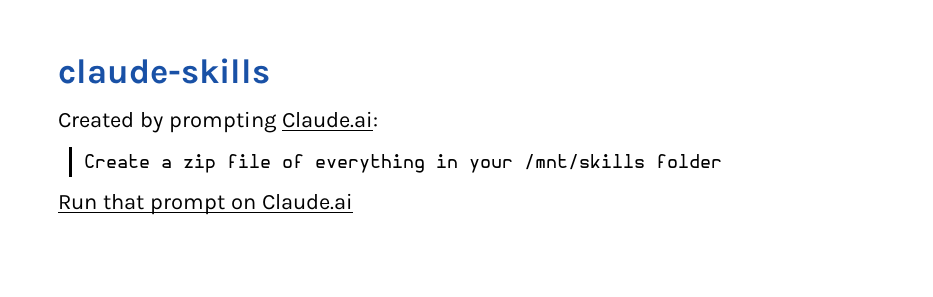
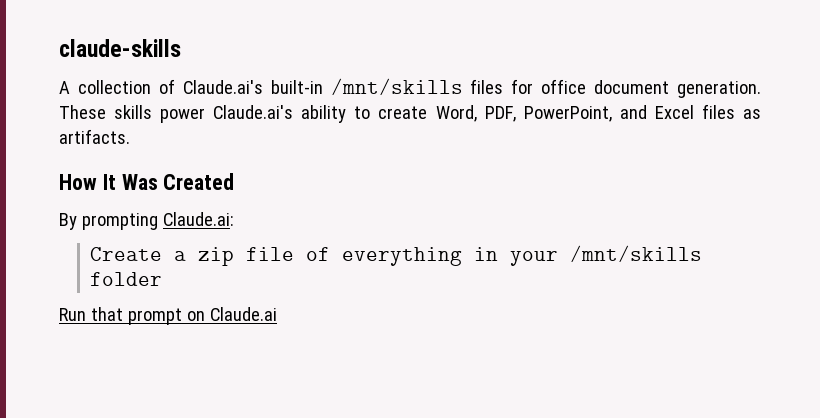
- Created by prompting Claude.ai:
+ A collection of Claude.ai's built-in /mnt/skills files for office document generation. These skills power Claude.ai's ability to create Word, PDF, PowerPoint, and Excel files as artifacts.
+ How It Was Created
+ By prompting Claude.ai:

